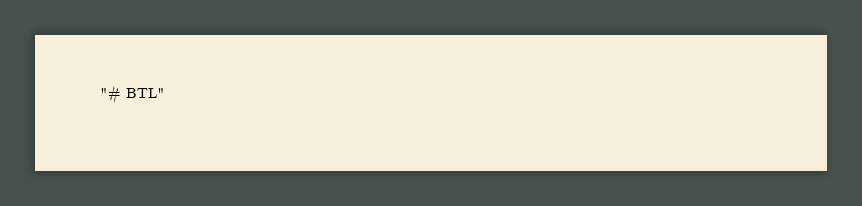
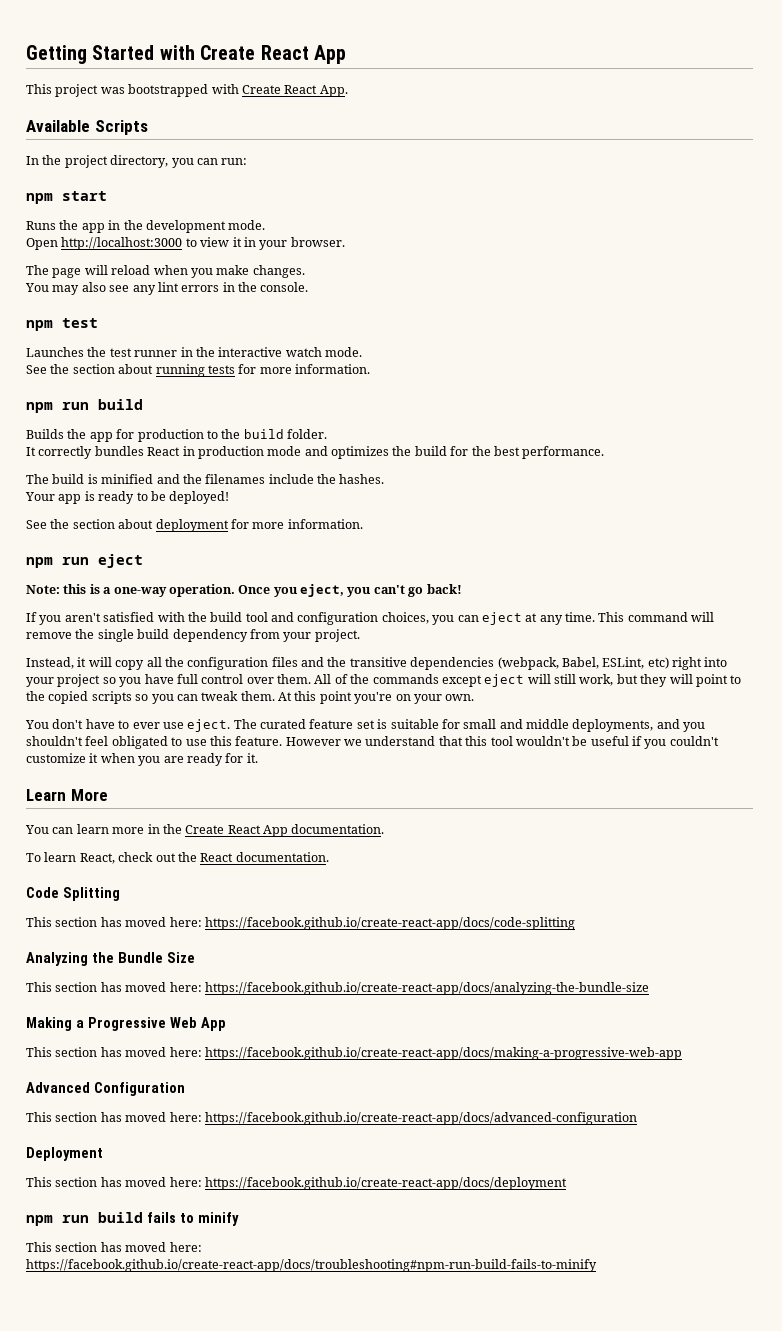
- "# BTL"
+ Getting Started with Create React App
+ This project was bootstrapped with Create React App.
+ Available Scripts
+ In the project directory, you can run:
+ npm start
+ Runs the app in the development mode.
+ Open http://localhost:3000 to view it in your browser.
+ The page will reload when you make changes.
+ You may also see any lint errors in the console.
+ npm test
+ Launches the test runner in the interactive watch mode.
+ See the section about running tests for more information.
+ npm run build
+ Builds the app for production to the build folder.
+ It correctly bundles React in production mode and optimizes the build for the best performance.
+ The build is minified and the filenames include the hashes.
+ Your app is ready to be deployed!
+ See the section about deployment for more information.
+ npm run eject
+ Note: this is a one-way operation. Once you eject, you can't go back!
+ If you aren't satisfied with the build tool and configuration choices, you can eject at any time. This command will remove the single build dependency from your project.
+ Instead, it will copy all the configuration files and the transitive dependencies (webpack, Babel, ESLint, etc) right into your project so you have full control over them. All of the commands except eject will still work, but they will point to the copied scripts so you can tweak them. At this point you're on your own.
+ You don't have to ever use eject. The curated feature set is suitable for small and middle deployments, and you shouldn't feel obligated to use this feature. However we understand that this tool wouldn't be useful if you couldn't customize it when you are ready for it.
+ Learn More
+ You can learn more in the Create React App documentation.
+ To learn React, check out the React documentation.
+ Code Splitting
+ This section has moved here: https://facebook.github.io/create-react-app/docs/code-splitting
+ Analyzing the Bundle Size
+ This section has moved here: https://facebook.github.io/create-react-app/docs/analyzing-the-bundle-size
+ Making a Progressive Web App
+ This section has moved here: https://facebook.github.io/create-react-app/docs/making-a-progressive-web-app
+ Advanced Configuration
+ This section has moved here: https://facebook.github.io/create-react-app/docs/advanced-configuration
+ Deployment
+ This section has moved here: https://facebook.github.io/create-react-app/docs/deployment
+ npm run build fails to minify
+ This section has moved here: https://facebook.github.io/create-react-app/docs/troubleshooting#npm-run-build-fails-to-minify

